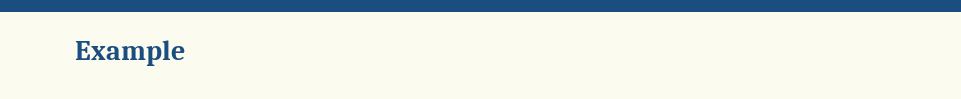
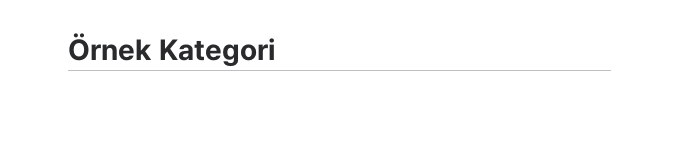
- Example
+ Örnek Kategori

